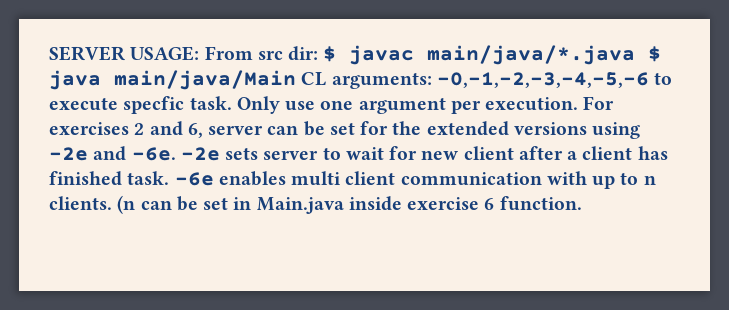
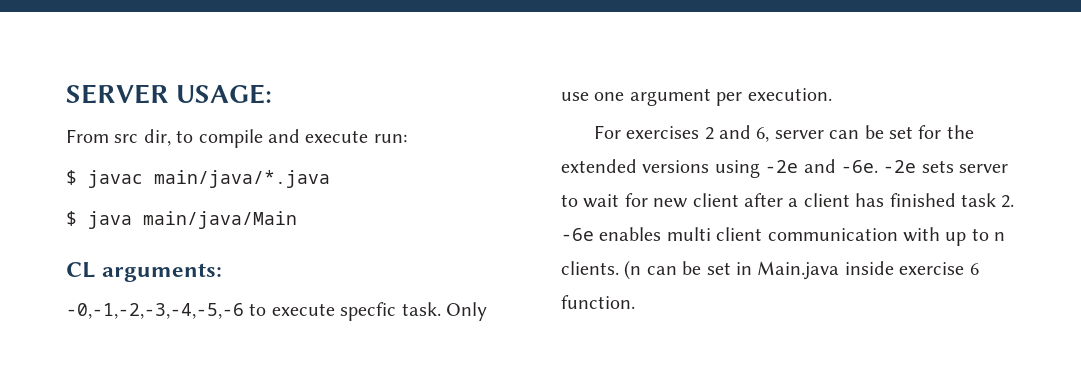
- SERVER USAGE: From src dir: $ javac main/java/*.java $ java main/java/Main CL arguments: -0,-1,-2,-3,-4,-5,-6 to execute specfic task.
+ SERVER USAGE:
+ From src dir, to compile and execute run:
+ $ javac main/java/*.java
+ $ java main/java/Main
+ CL arguments:
+ -0,-1,-2,-3,-4,-5,-6 to execute specfic task.
- Only use one argument per execution. For exercises 2 and 6, server can be set for the extended versions using -2e and -6e.
+ Only use one argument per execution.
+ For exercises 2 and 6, server can be set for the extended versions using -2e and -6e.
- -2e sets server to wait for new client after a client has finished task. -6e enables multi client communication with up to n clients.
+ -2e sets server to wait for new client after a client has finished task 2. -6e enables multi client communication with up to n clients.

